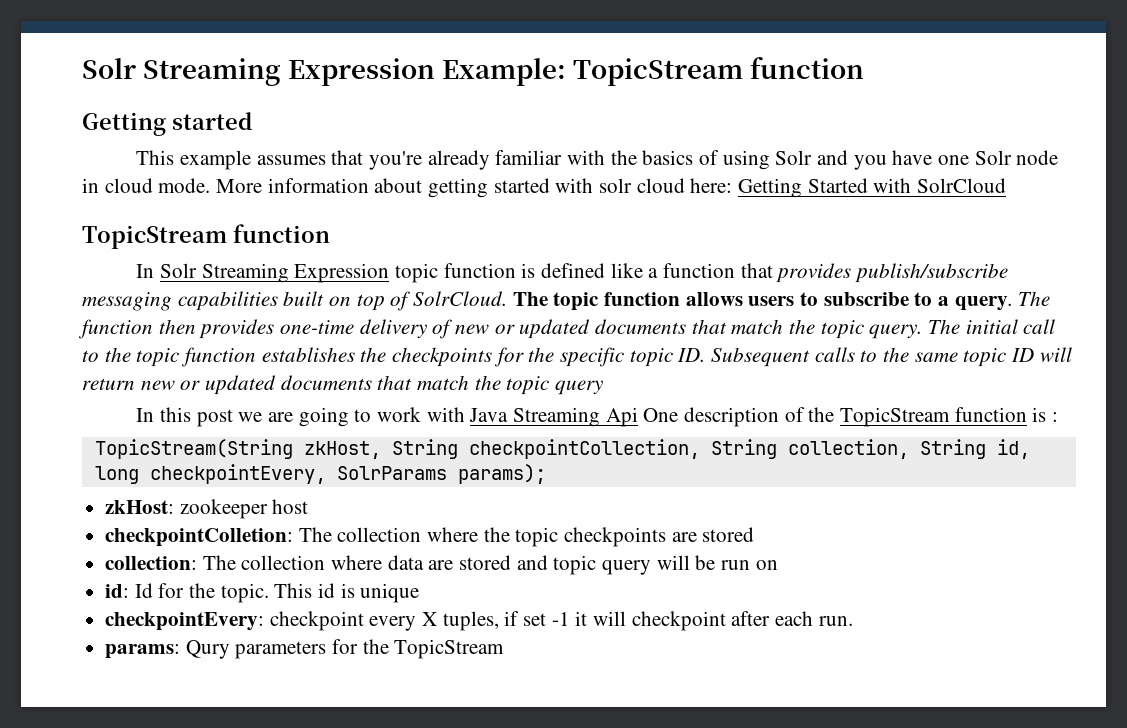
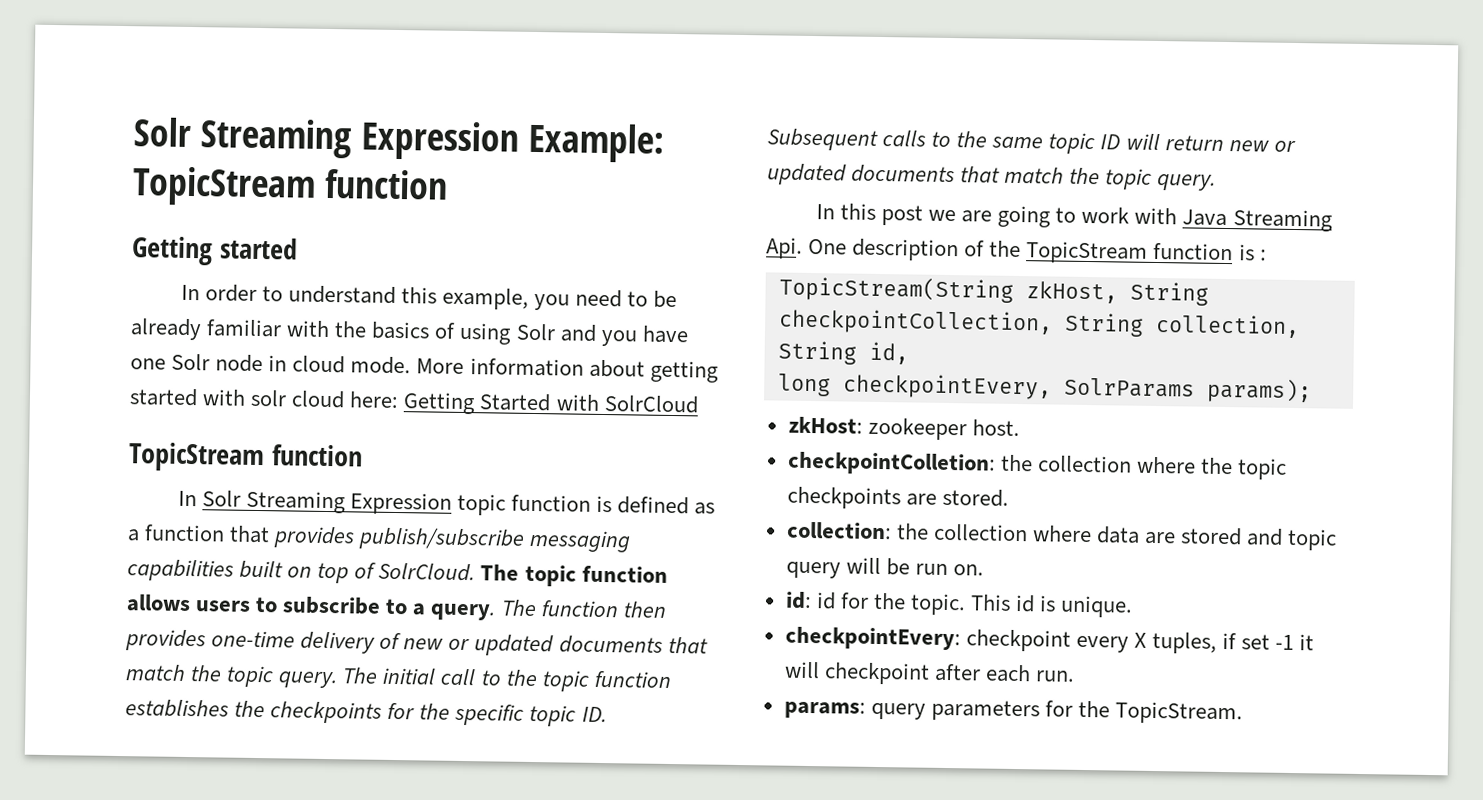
- This example assumes that you're already familiar with the basics of using Solr and you have one Solr node in cloud mode.
+ In order to understand this example, you need to be already familiar with the basics of using Solr and you have one Solr node in cloud mode.
- In Solr Streaming Expression topic function is defined like a function that provides publish/subscribe messaging capabilities built on top of SolrCloud.
+ In Solr Streaming Expression topic function is defined as a function that provides publish/subscribe messaging capabilities built on top of SolrCloud.
- The initial call to the topic function establishes the checkpoints for the specific topic ID. Subsequent calls to the same topic ID will return new or updated documents that match the topic query
+ The initial call to the topic function establishes the checkpoints for the specific topic ID. Subsequent calls to the same topic ID will return new or updated documents that match the topic query.
- In this post we are going to work with Java Streaming Api One description of the TopicStream function is :
+ In this post we are going to work with Java Streaming Api. One description of the TopicStream function is :
- zkHost: zookeeper host
+ zkHost: zookeeper host.
- checkpointColletion: The collection where the topic checkpoints are stored
+ checkpointColletion: the collection where the topic checkpoints are stored.
- collection: The collection where data are stored and topic query will be run on
+ collection: the collection where data are stored and topic query will be run on.
- id: Id for the topic.
+ id: id for the topic.
- This id is unique
+ This id is unique.
- params: Qury parameters for the TopicStream
+ params: query parameters for the TopicStream.

